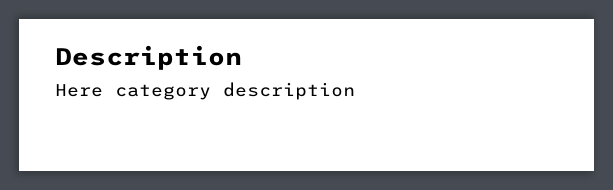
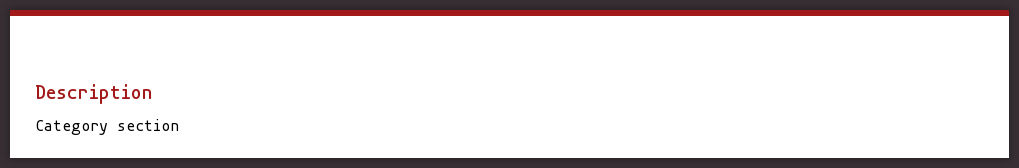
- Here category description
+ Category section

